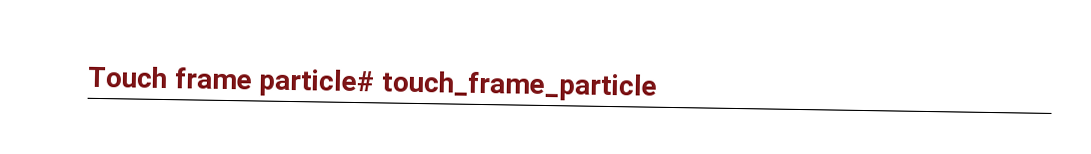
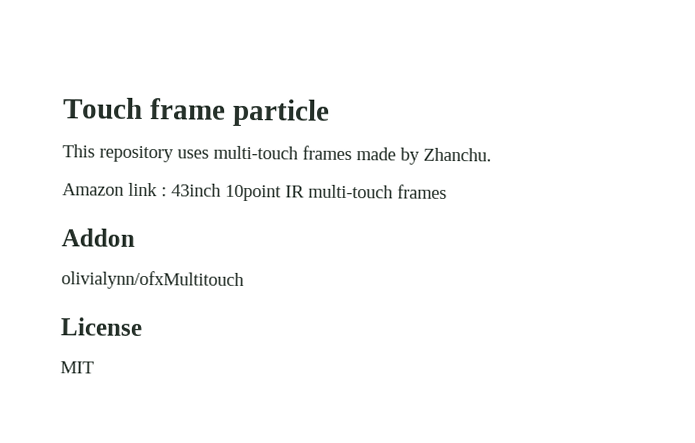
- Touch frame particle# touch_frame_particle
+ Touch frame particle
+ This repository uses multi-touch frames made by Zhanchu.
+ Amazon link : 43inch 10point IR multi-touch frames
+ Addon
+ olivialynn/ofxMultitouch
+ License
+ MIT

